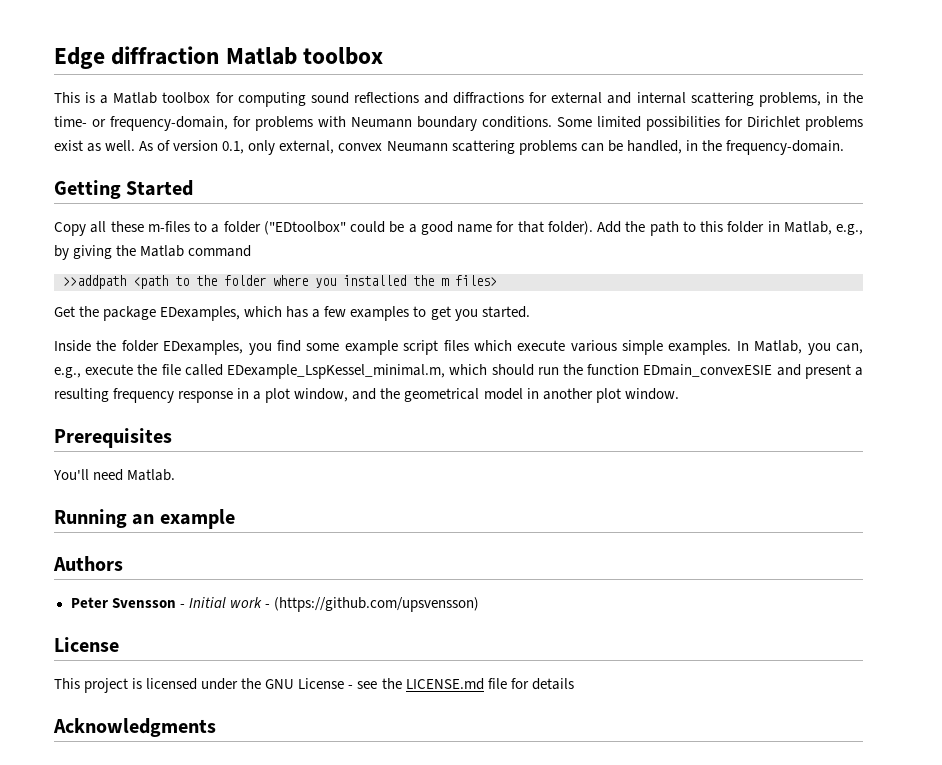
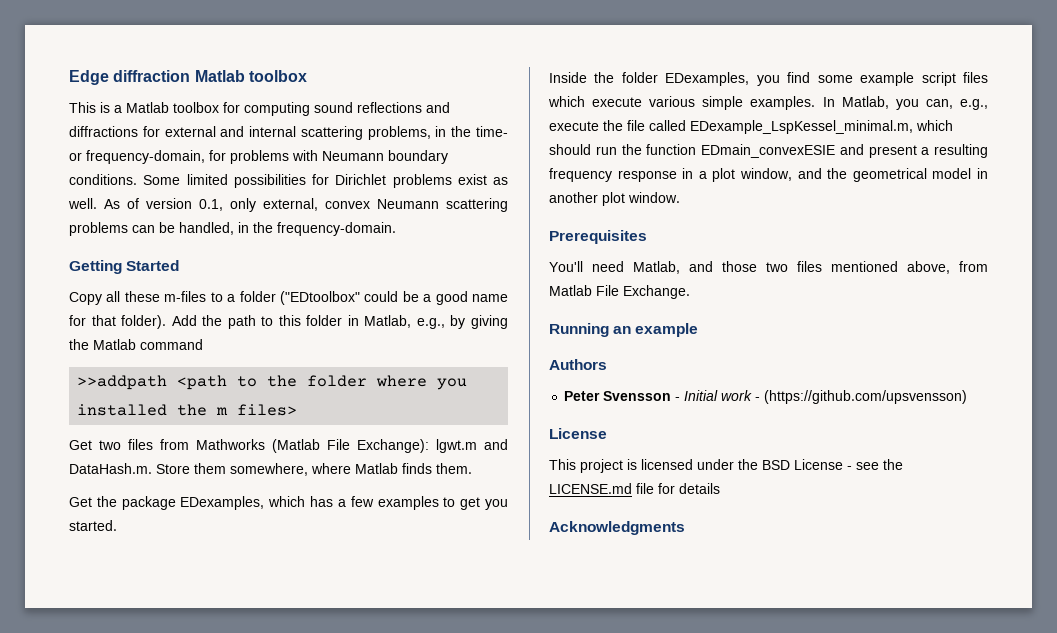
+ Get two files from Mathworks (Matlab File Exchange): lgwt.m and DataHash.m. Store them somewhere, where Matlab finds them.
- You'll need Matlab.
+ You'll need Matlab, and those two files mentioned above, from Matlab File Exchange.
- This project is licensed under the GNU License - see the LICENSE.md file for details
+ This project is licensed under the BSD License - see the LICENSE.md file for details

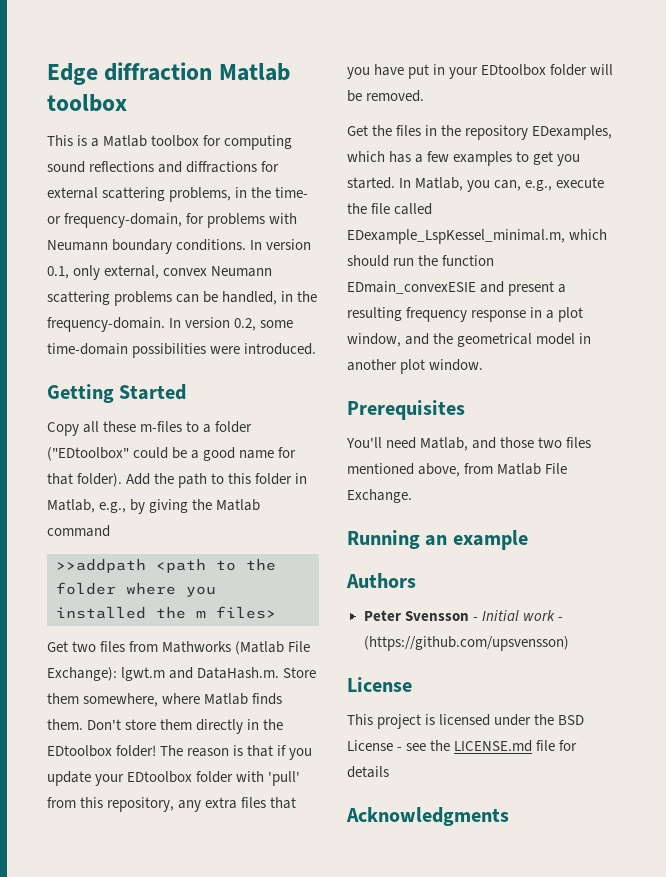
- This is a Matlab toolbox for computing sound reflections and diffractions for external and internal scattering problems, in the time- or frequency-domain, for problems with Neumann boundary conditions.
+ This is a Matlab toolbox for computing sound reflections and diffractions for external scattering problems, in the time- or frequency-domain, for problems with Neumann boundary conditions.
- Some limited possibilities for Dirichlet problems exist as well. As of version 0.1, only external, convex Neumann scattering problems can be handled, in the frequency-domain.
+ In version 0.1, only external, convex Neumann scattering problems can be handled, in the frequency-domain. In version 0.2, some time-domain possibilities were introduced.
- Get two files from Mathworks (Matlab File Exchange): lgwt.m and DataHash.m. Store them somewhere, where Matlab finds them.
- Get the package EDexamples, which has a few examples to get you started.
- Inside the folder EDexamples, you find some example script files which execute various simple examples.
+ Get two files from Mathworks (Matlab File Exchange): lgwt.m and DataHash.m. Store them somewhere, where Matlab finds them. Don't store them directly in the EDtoolbox folder! The reason is that if you update your EDtoolbox folder with 'pull' from this repository, any extra files that you have put in your EDtoolbox folder will be removed.
+ Get the files in the repository EDexamples, which has a few examples to get you started.

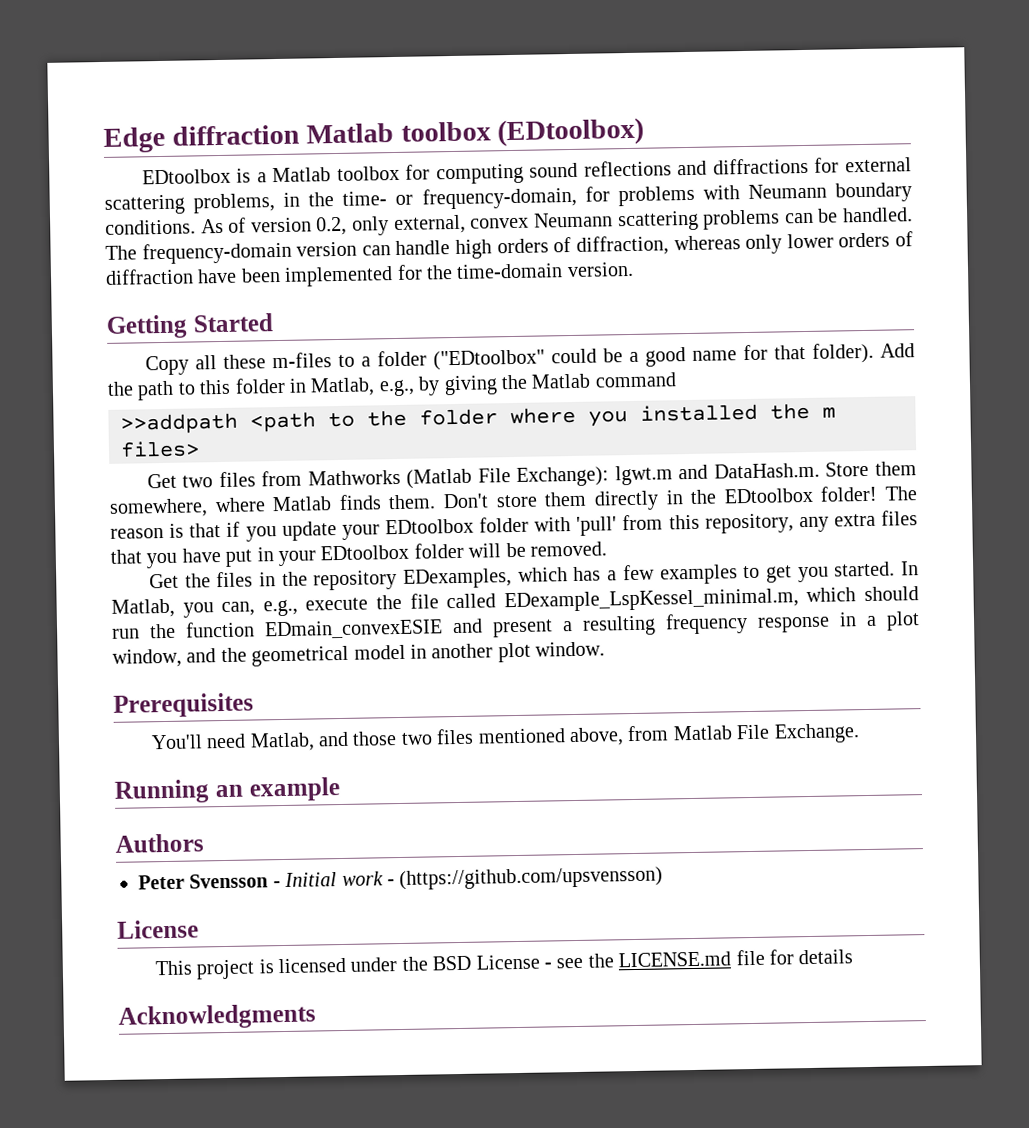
- Edge diffraction Matlab toolbox
- This is a Matlab toolbox for computing sound reflections and diffractions for external scattering problems, in the time- or frequency-domain, for problems with Neumann boundary conditions.
+ Edge diffraction Matlab toolbox (EDtoolbox)
+ EDtoolbox is a Matlab toolbox for computing sound reflections and diffractions for external scattering problems, in the time- or frequency-domain, for problems with Neumann boundary conditions.
- In version 0.1, only external, convex Neumann scattering problems can be handled, in the frequency-domain. In version 0.2, some time-domain possibilities were introduced.
+ As of version 0.2, only external, convex Neumann scattering problems can be handled. The frequency-domain version can handle high orders of diffraction, whereas only lower orders of diffraction have been implemented for the time-domain version.

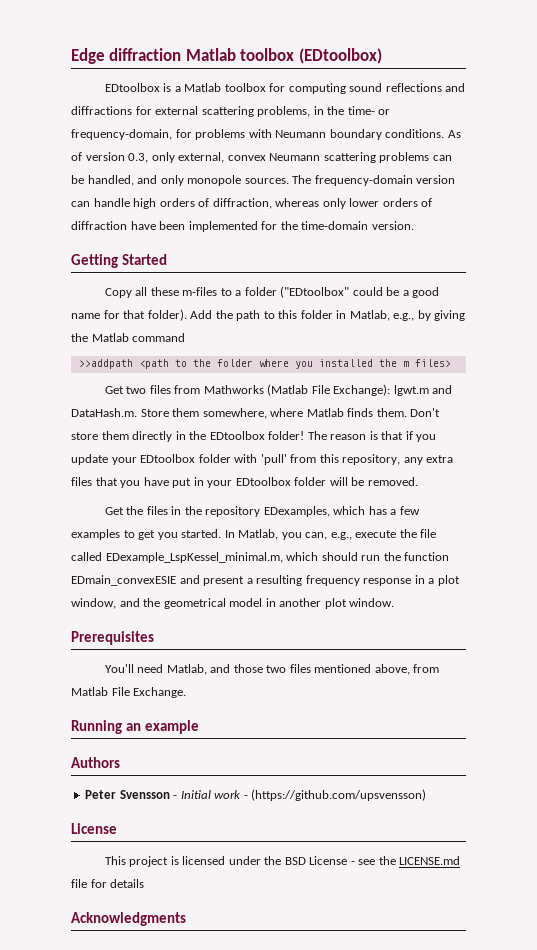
- As of version 0.2, only external, convex Neumann scattering problems can be handled.
+ As of version 0.3, only external, convex Neumann scattering problems can be handled, and only monopole sources.

